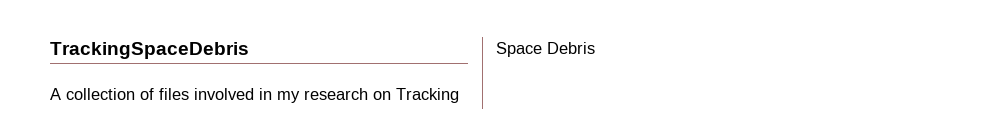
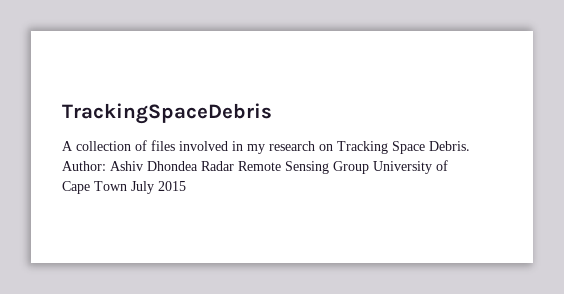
- A collection of files involved in my research on Tracking Space Debris
+ A collection of files involved in my research on Tracking Space Debris. Author: Ashiv Dhondea Radar Remote Sensing Group University of Cape Town July 2015

